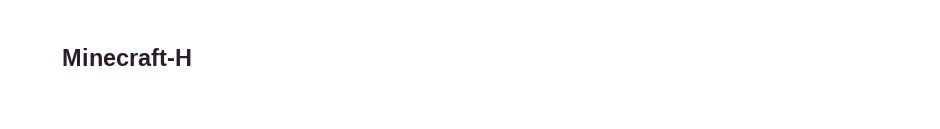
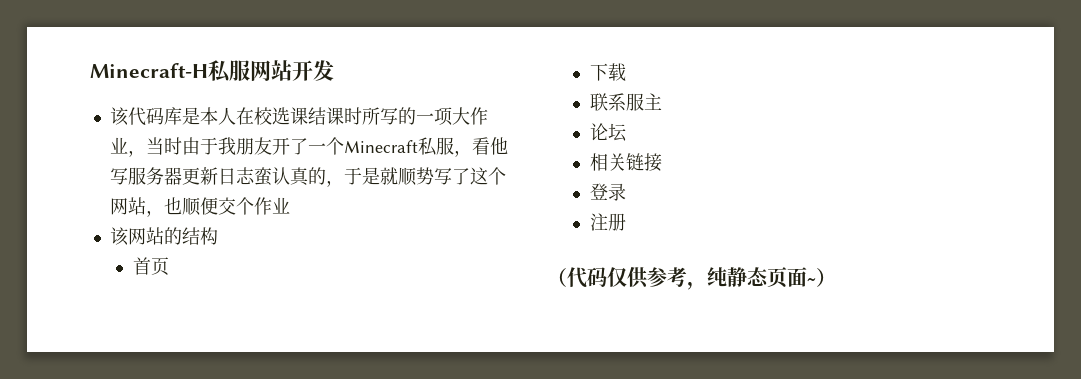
- Minecraft-H
+ Minecraft-H私服网站开发
+ 该代码库是本人在校选课结课时所写的一项大作业，当时由于我朋友开了一个Minecraft私服，看他写服务器更新日志蛮认真的，于是就顺势写了这个网站，也顺便交个作业
+ 该网站的结构
+ 首页
+ 下载
+ 联系服主
+ 论坛
+ 相关链接
+ 登录
+ 注册
+ （代码仅供参考，纯静态页面~）

